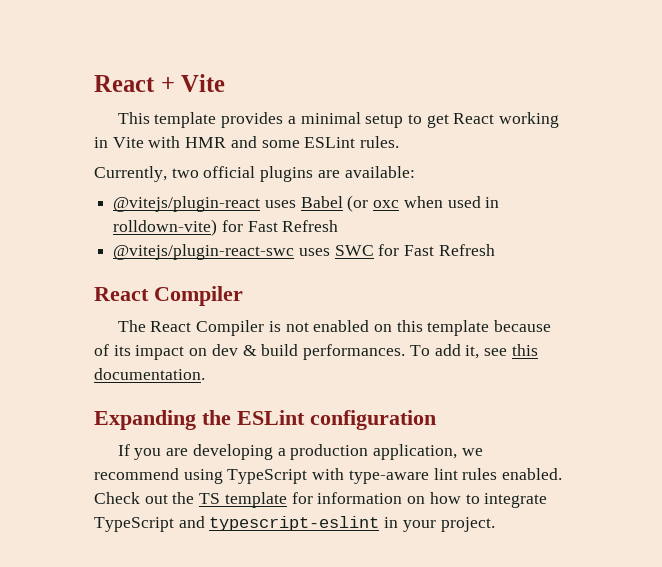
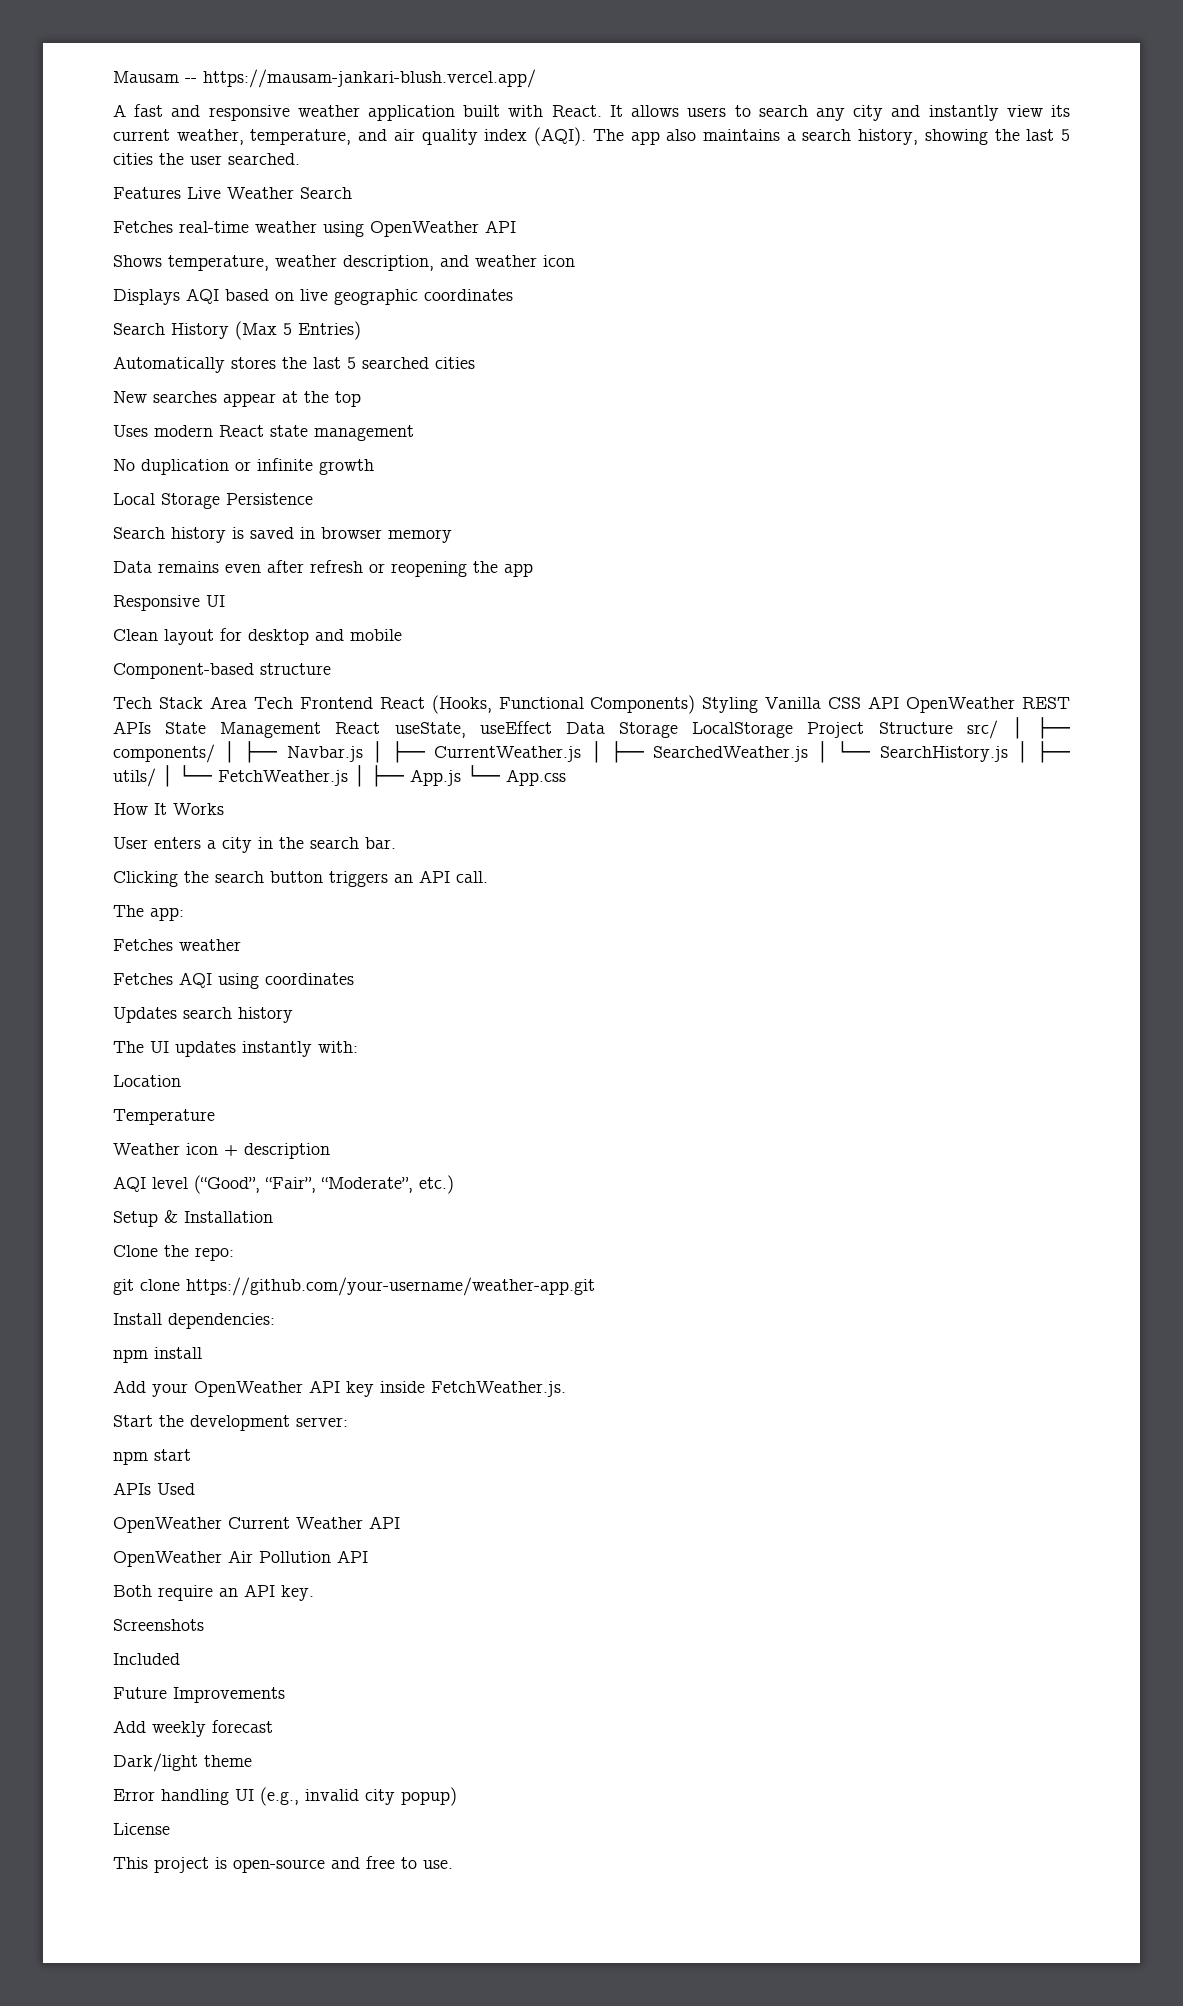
- React + Vite
- This template provides a minimal setup to get React working in Vite with HMR and some ESLint rules.
- Currently, two official plugins are available:
- @vitejs/plugin-react uses Babel (or oxc when used in rolldown-vite) for Fast Refresh
- @vitejs/plugin-react-swc uses SWC for Fast Refresh
- React Compiler
- The React Compiler is not enabled on this template because of its impact on dev & build performances. To add it, see this documentation.
- Expanding the ESLint configuration
- If you are developing a production application, we recommend using TypeScript with type-aware lint rules enabled. Check out the TS template for information on how to integrate TypeScript and typescript-eslint in your project.
+ Mausam -- https://mausam-jankari-blush.vercel.app/
+ A fast and responsive weather application built with React. It allows users to search any city and instantly view its current weather, temperature, and air quality index (AQI). The app also maintains a search history, showing the last 5 cities the user searched.
+ Features Live Weather Search
+ Fetches real-time weather using OpenWeather API
+ Shows temperature, weather description, and weather icon
+ Displays AQI based on live geographic coordinates
+ Search History (Max 5 Entries)
+ Automatically stores the last 5 searched cities
+ New searches appear at the top
+ Uses modern React state management
+ No duplication or infinite growth
+ Local Storage Persistence
+ Search history is saved in browser memory
+ Data remains even after refresh or reopening the app
+ Responsive UI
+ Clean layout for desktop and mobile
+ Component-based structure
+ Tech Stack Area Tech Frontend React (Hooks, Functional Components) Styling Vanilla CSS API OpenWeather REST APIs State Management React useState, useEffect Data Storage LocalStorage Project Structure src/ │ ├── components/ │ ├── Navbar.js │ ├── CurrentWeather.js │ ├── SearchedWeather.js │ └── SearchHistory.js │ ├── utils/ │ └── FetchWeather.js │ ├── App.js └── App.css
+ How It Works
+ User enters a city in the search bar.
+ Clicking the search button triggers an API call.
+ The app:
+ Fetches weather
+ Fetches AQI using coordinates
+ Updates search history
+ The UI updates instantly with:
+ Location
+ Temperature
+ Weather icon + description
+ AQI level (“Good”, “Fair”, “Moderate”, etc.)
+ Setup & Installation
+ Clone the repo:
+ git clone https://github.com/your-username/weather-app.git
+ Install dependencies:
+ npm install
+ Add your OpenWeather API key inside FetchWeather.js.
+ Start the development server:
+ npm start
+ APIs Used
+ OpenWeather Current Weather API
+ OpenWeather Air Pollution API
+ Both require an API key.
+ Screenshots
+ Included
+ Future Improvements
+ Add weekly forecast
+ Dark/light theme
+ Error handling UI (e.g., invalid city popup)
+ License
+ This project is open-source and free to use.

